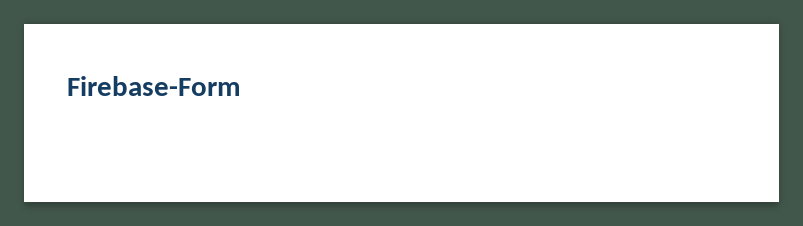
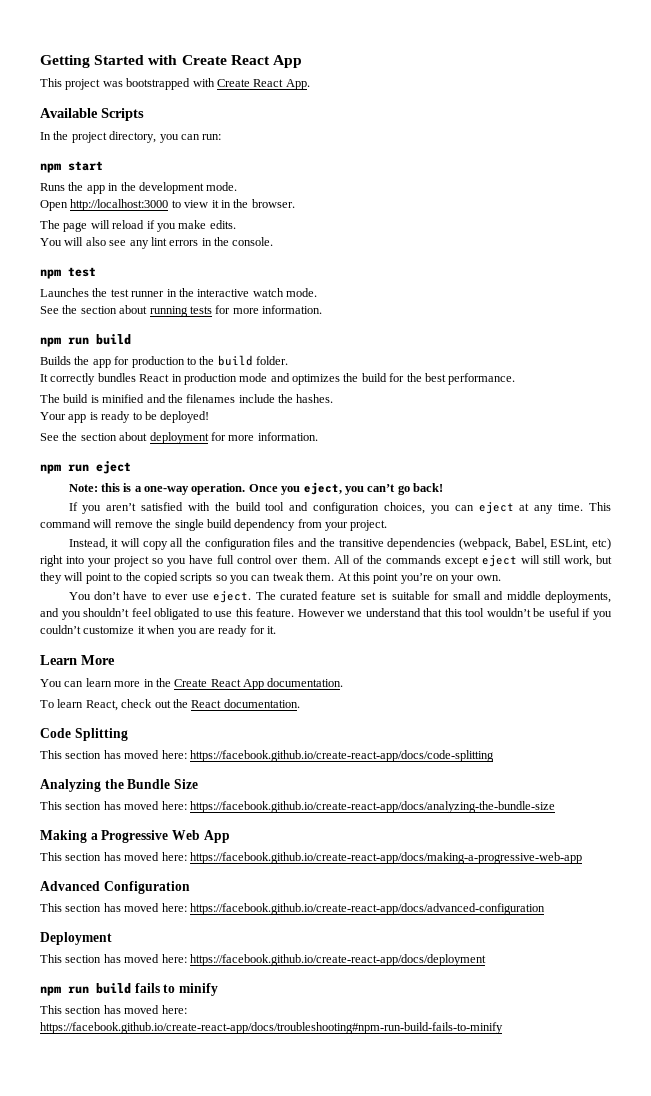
- Firebase-Form
+ Getting Started with Create React App
+ This project was bootstrapped with Create React App.
+ Available Scripts
+ In the project directory, you can run:
+ npm start
+ Runs the app in the development mode.
+ Open http://localhost:3000 to view it in the browser.
+ The page will reload if you make edits.
+ You will also see any lint errors in the console.
+ npm test
+ Launches the test runner in the interactive watch mode.
+ See the section about running tests for more information.
+ npm run build
+ Builds the app for production to the build folder.
+ It correctly bundles React in production mode and optimizes the build for the best performance.
+ The build is minified and the filenames include the hashes.
+ Your app is ready to be deployed!
+ See the section about deployment for more information.
+ npm run eject
+ Note: this is a one-way operation. Once you eject, you can’t go back!
+ If you aren’t satisfied with the build tool and configuration choices, you can eject at any time. This command will remove the single build dependency from your project.
+ Instead, it will copy all the configuration files and the transitive dependencies (webpack, Babel, ESLint, etc) right into your project so you have full control over them. All of the commands except eject will still work, but they will point to the copied scripts so you can tweak them. At this point you’re on your own.
+ You don’t have to ever use eject. The curated feature set is suitable for small and middle deployments, and you shouldn’t feel obligated to use this feature. However we understand that this tool wouldn’t be useful if you couldn’t customize it when you are ready for it.
+ Learn More
+ You can learn more in the Create React App documentation.
+ To learn React, check out the React documentation.
+ Code Splitting
+ This section has moved here: https://facebook.github.io/create-react-app/docs/code-splitting
+ Analyzing the Bundle Size
+ This section has moved here: https://facebook.github.io/create-react-app/docs/analyzing-the-bundle-size
+ Making a Progressive Web App
+ This section has moved here: https://facebook.github.io/create-react-app/docs/making-a-progressive-web-app
+ Advanced Configuration
+ This section has moved here: https://facebook.github.io/create-react-app/docs/advanced-configuration
+ Deployment
+ This section has moved here: https://facebook.github.io/create-react-app/docs/deployment
+ npm run build fails to minify
+ This section has moved here: https://facebook.github.io/create-react-app/docs/troubleshooting#npm-run-build-fails-to-minify

